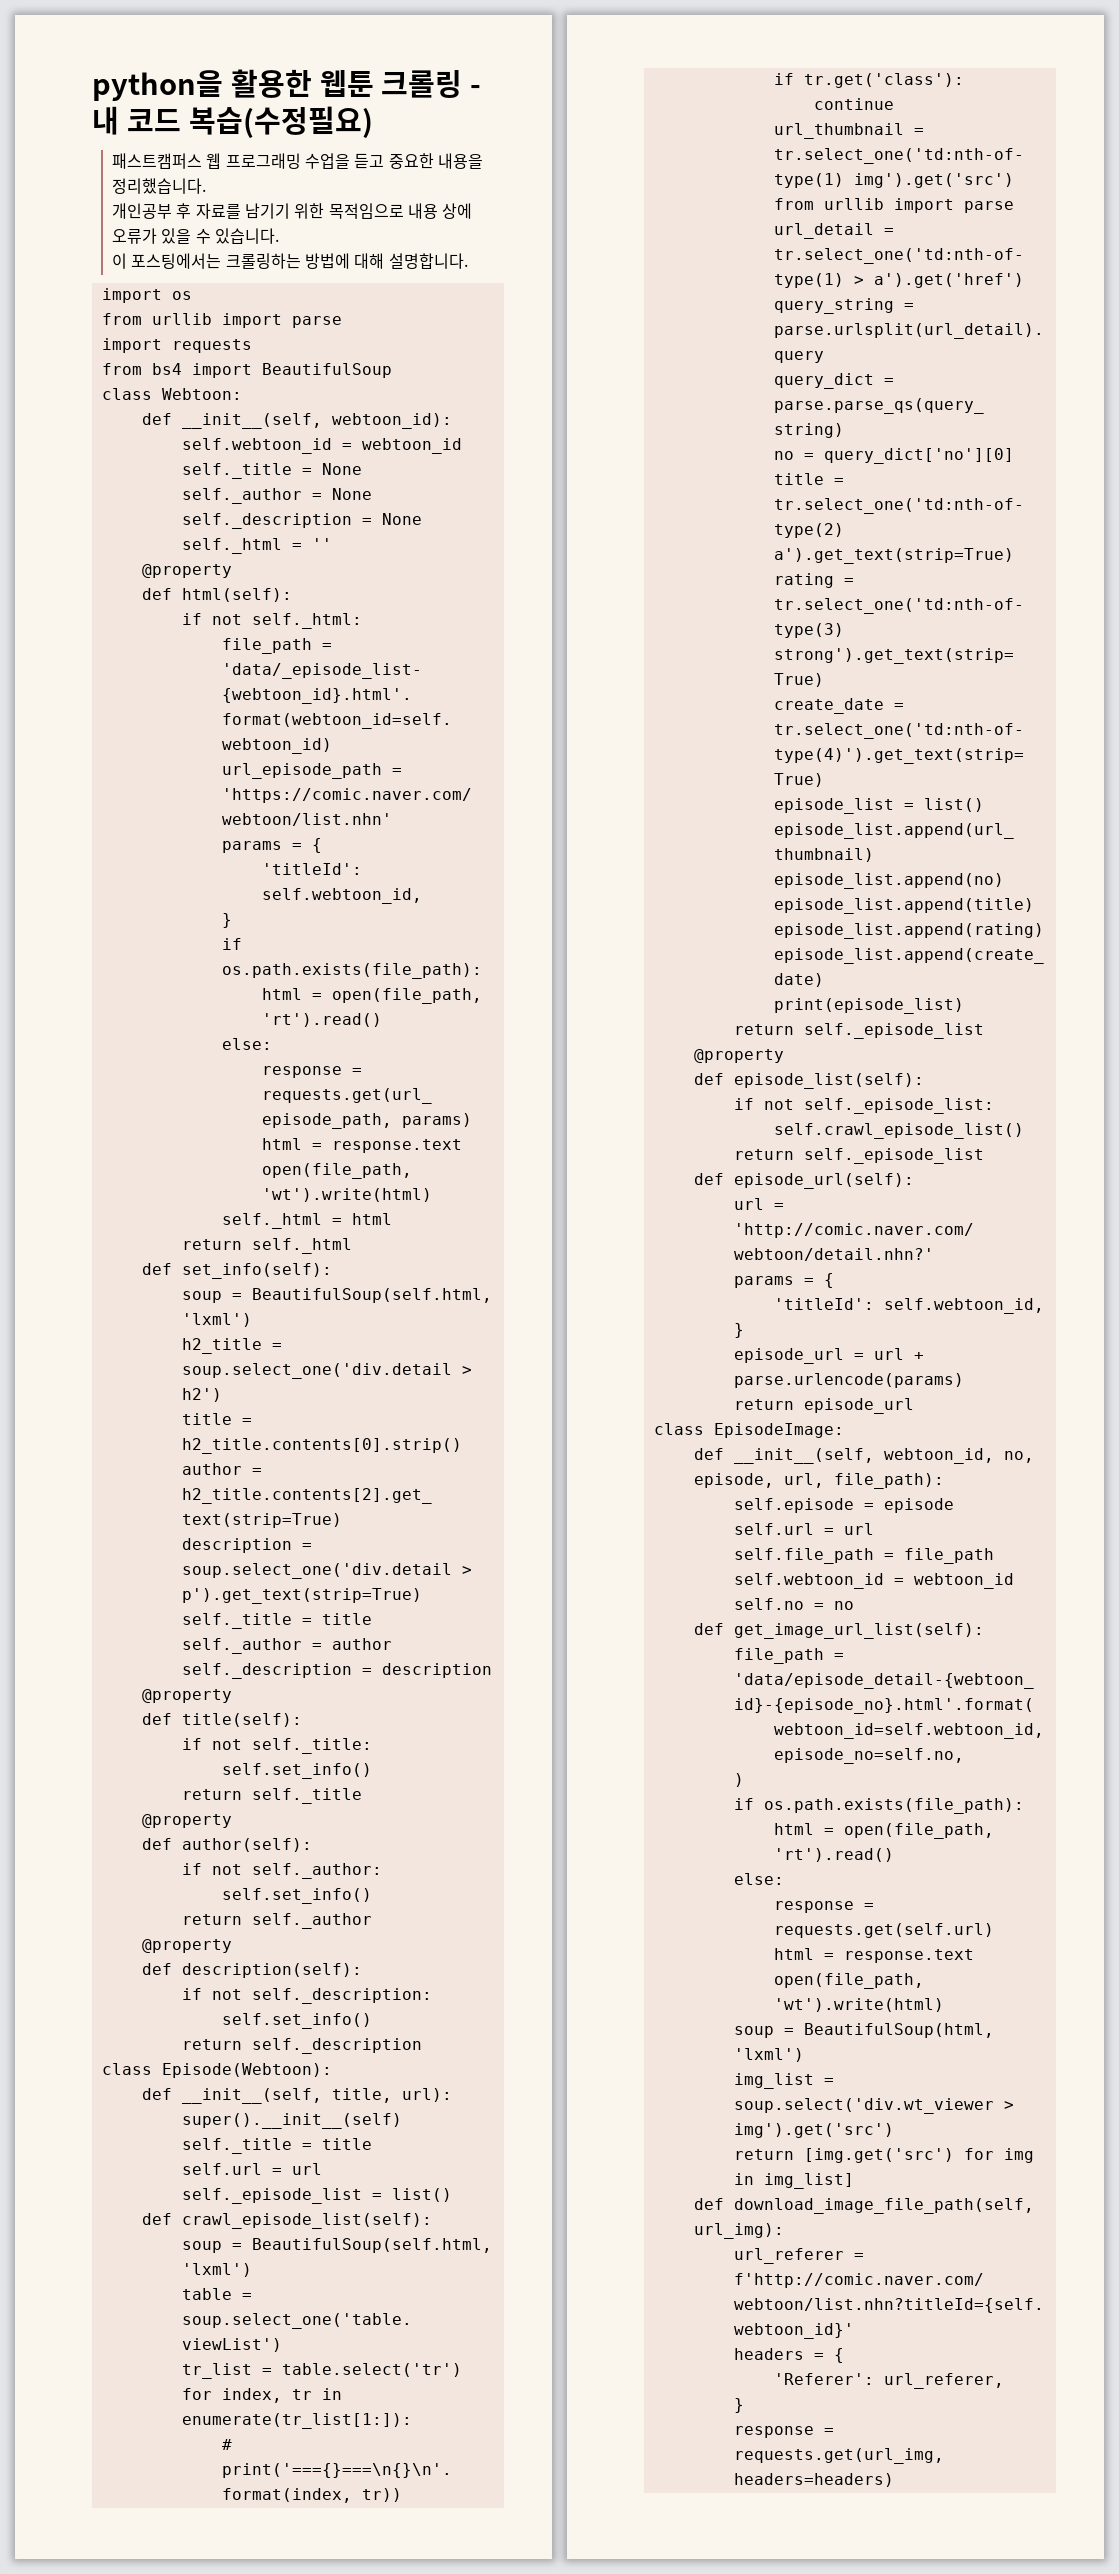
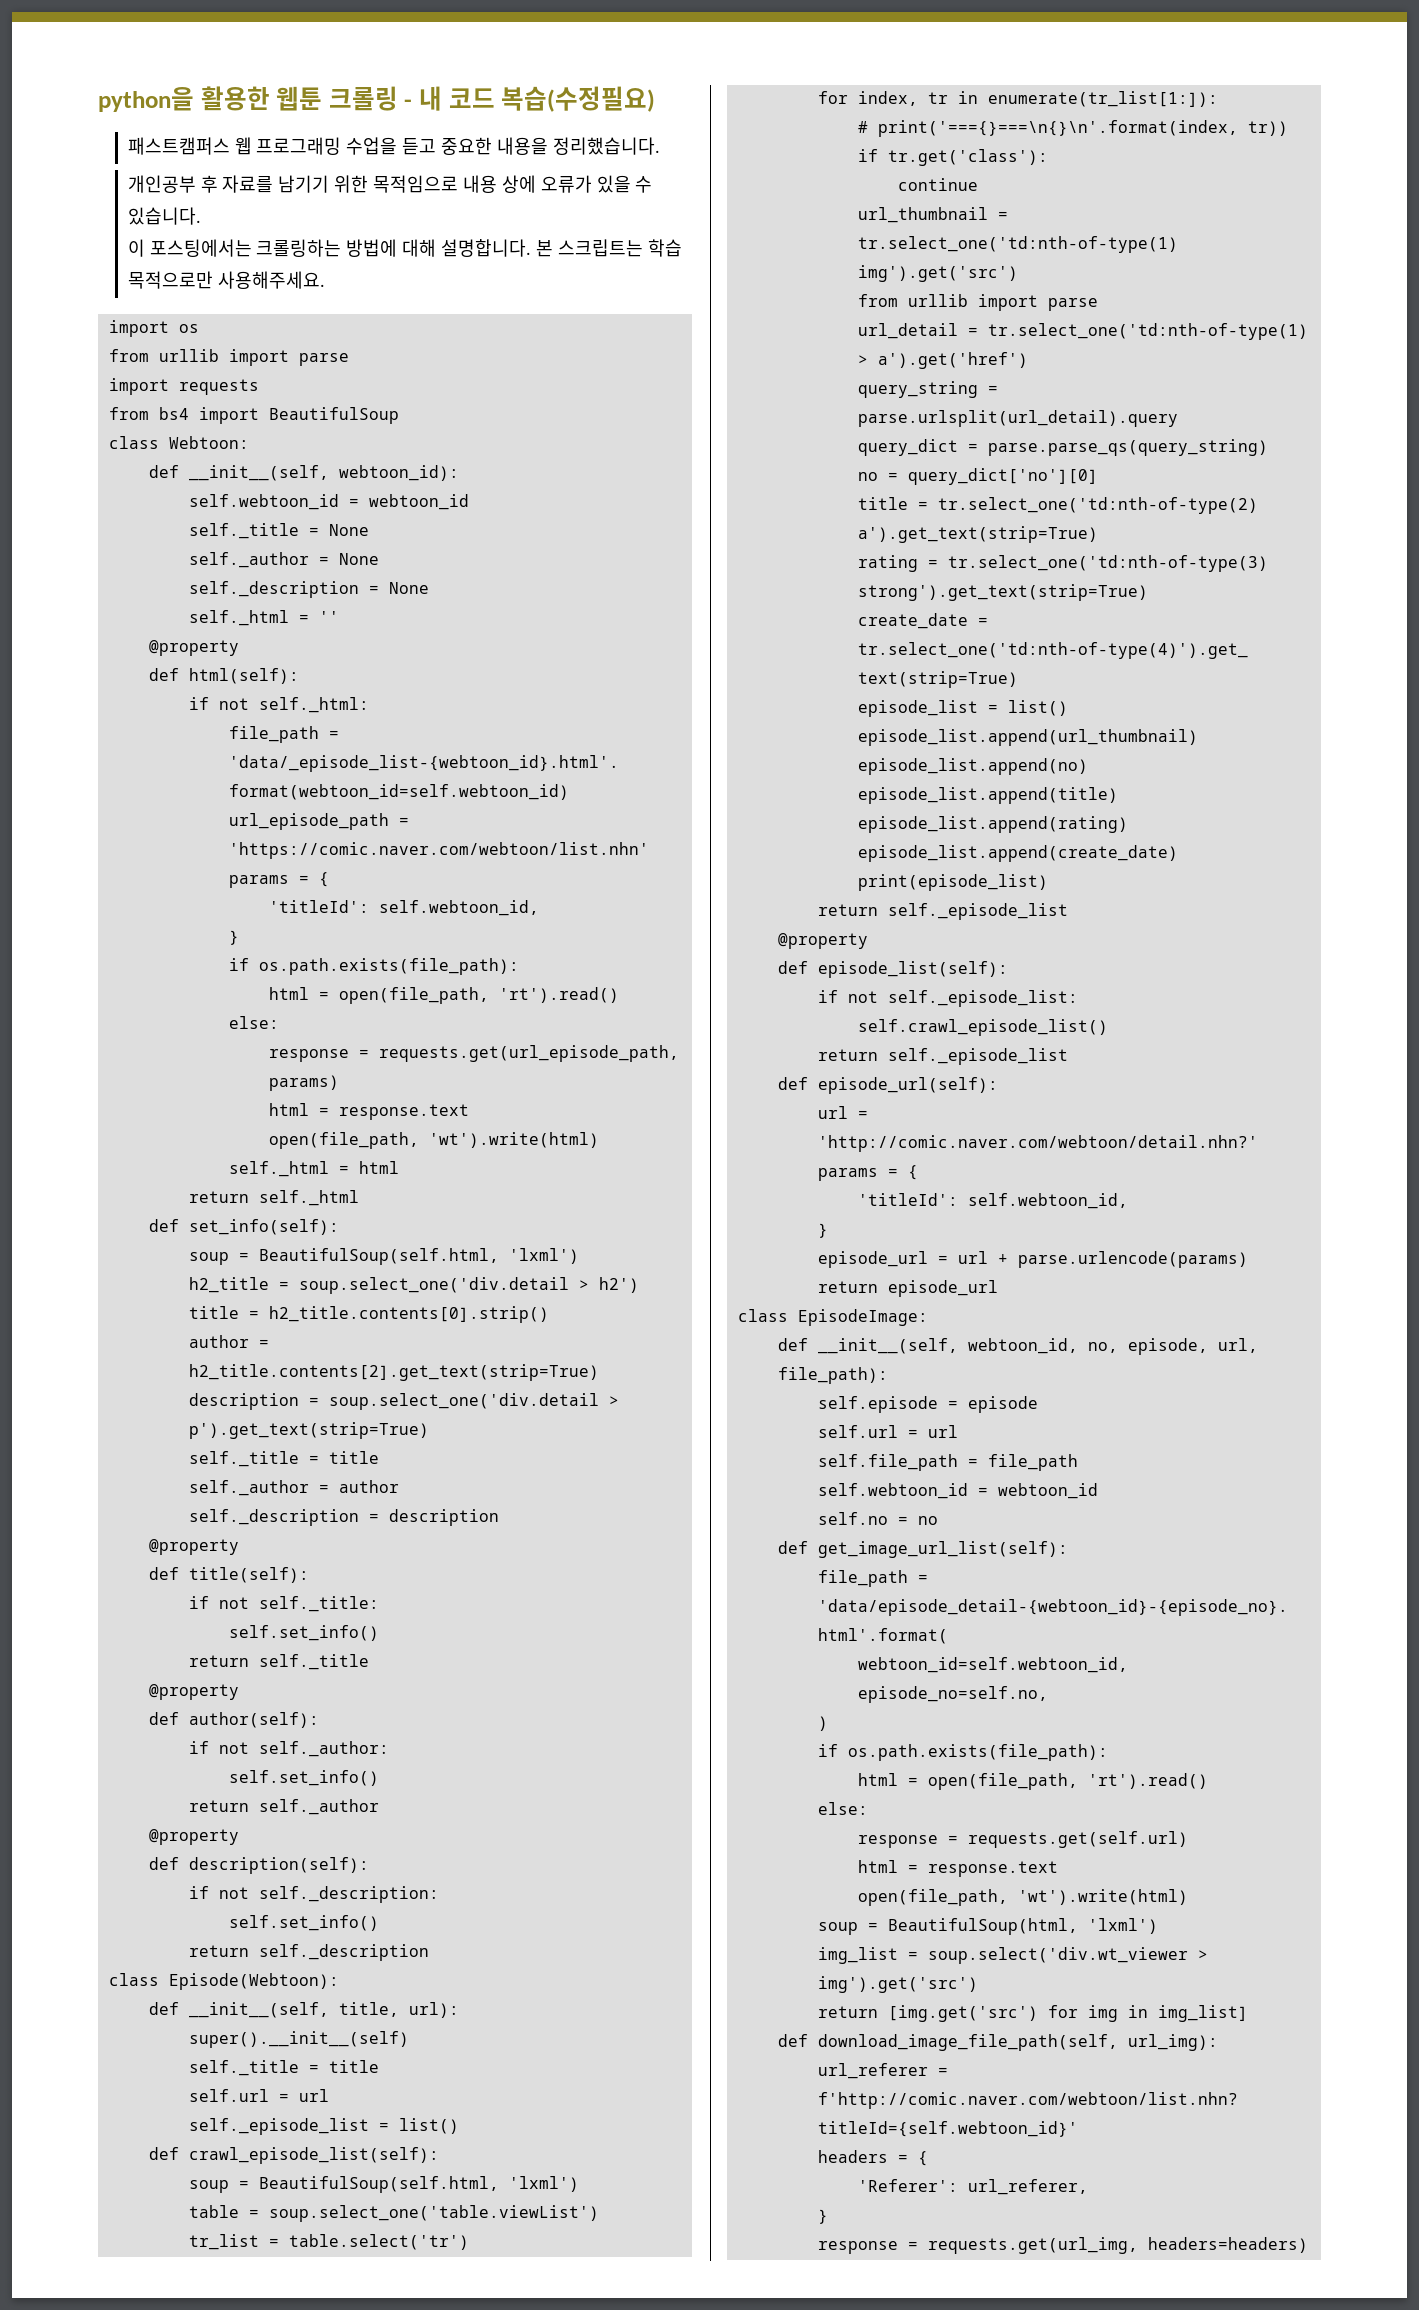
+ 본 스크립트는 학습 목적으로만 사용해주세요.

